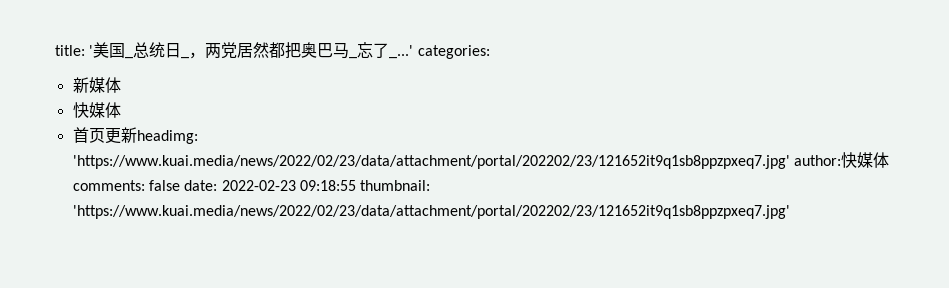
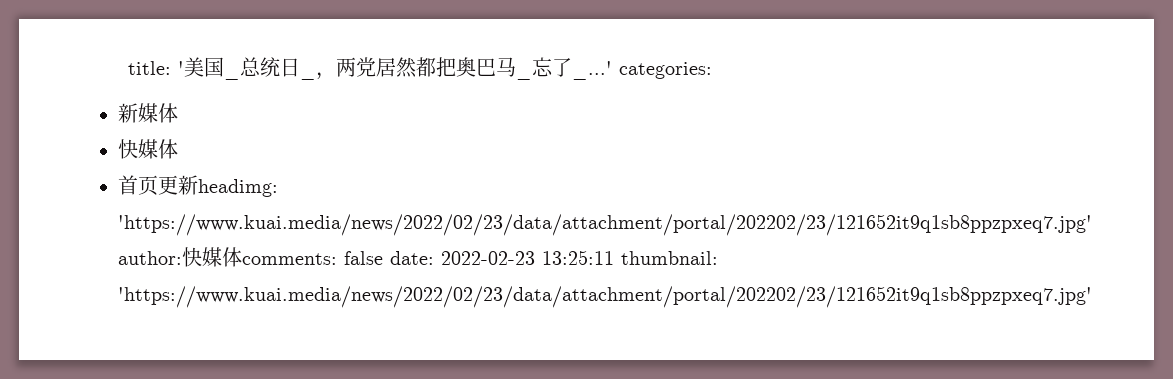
- 首页更新headimg: 'https://www.kuai.media/news/2022/02/23/data/attachment/portal/202202/23/121652it9q1sb8ppzpxeq7.jpg' author:快媒体comments: false date: 2022-02-23 09:18:55 thumbnail: 'https://www.kuai.media/news/2022/02/23/data/attachment/portal/202202/23/121652it9q1sb8ppzpxeq7.jpg'
+ 首页更新headimg: 'https://www.kuai.media/news/2022/02/23/data/attachment/portal/202202/23/121652it9q1sb8ppzpxeq7.jpg' author:快媒体comments: false date: 2022-02-23 13:25:11 thumbnail: 'https://www.kuai.media/news/2022/02/23/data/attachment/portal/202202/23/121652it9q1sb8ppzpxeq7.jpg'

